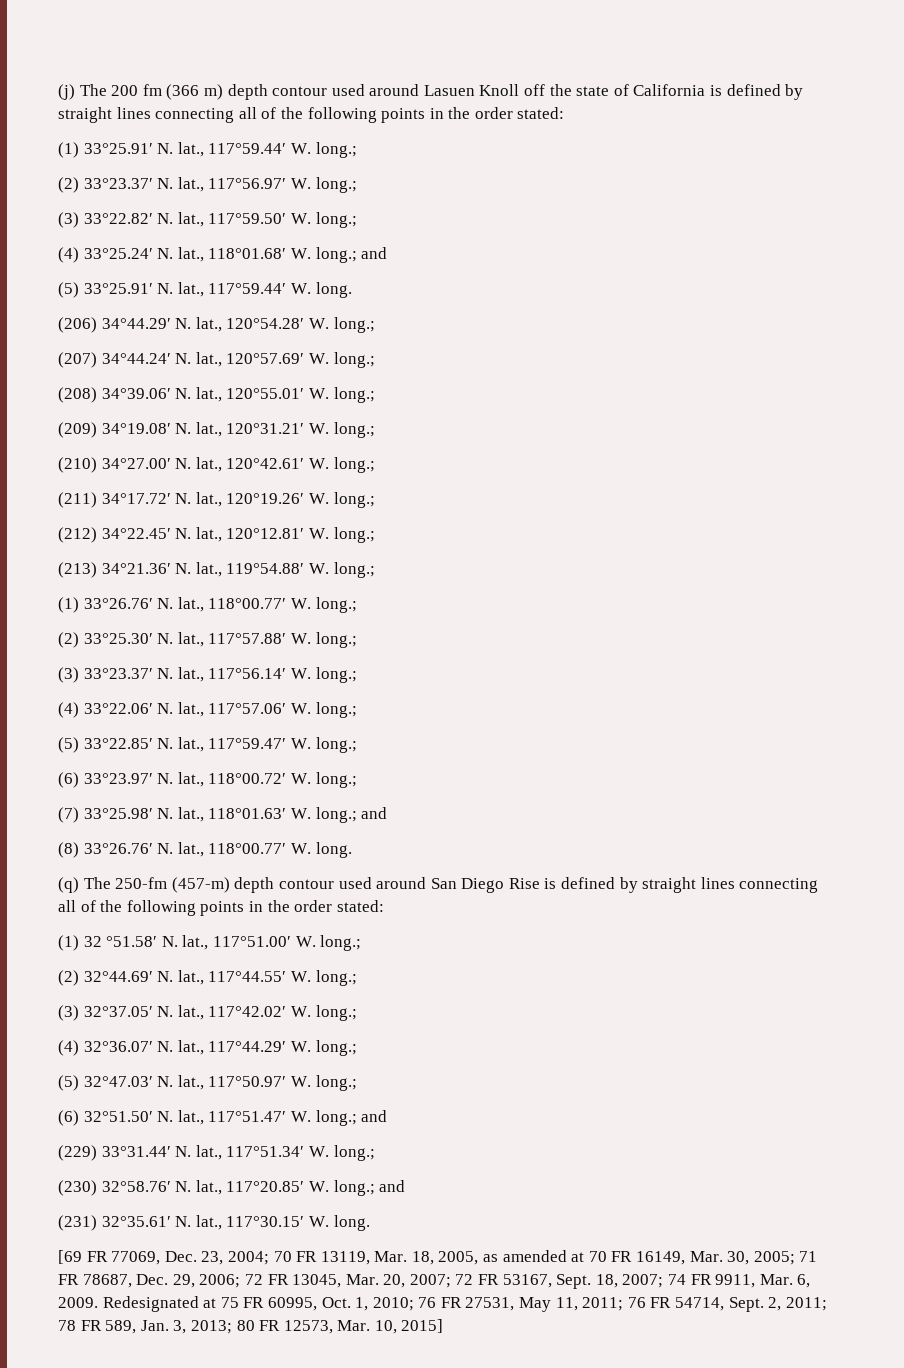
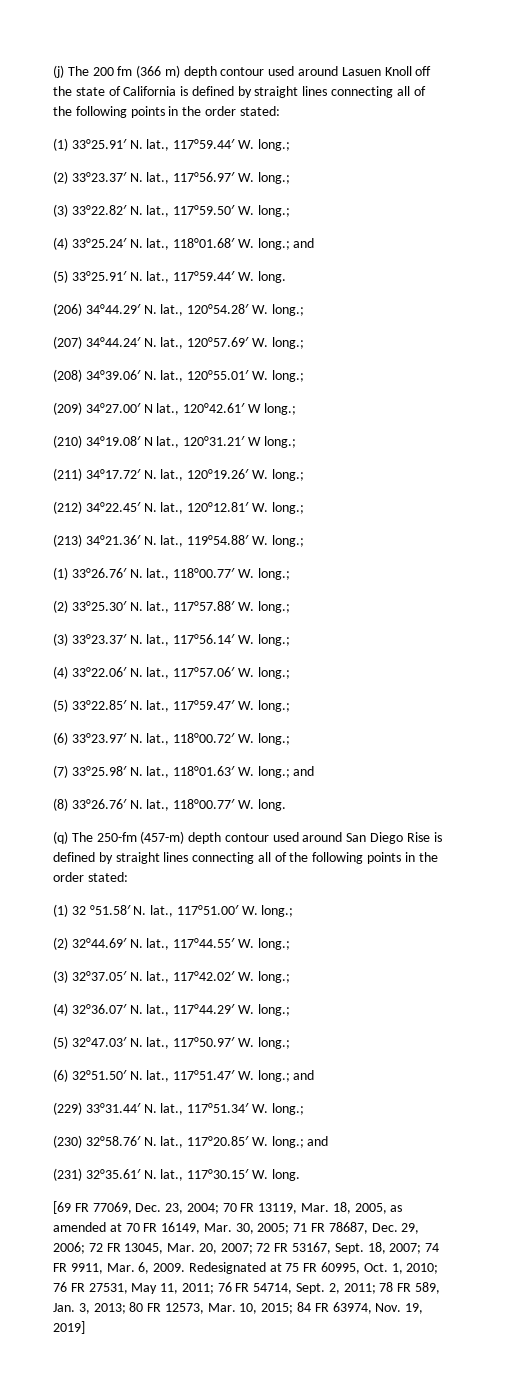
- (209) 34°19.08′ N. lat., 120°31.21′ W. long.;
- (210) 34°27.00′ N. lat., 120°42.61′ W. long.;
+ (209) 34°27.00′ N lat., 120°42.61′ W long.;
+ (210) 34°19.08′ N lat., 120°31.21′ W long.;
- 2, 2011; 78 FR 589, Jan. 3, 2013; 80 FR 12573, Mar. 10, 2015]
+ 2, 2011; 78 FR 589, Jan. 3, 2013; 80 FR 12573, Mar. 10, 2015; 84 FR 63974, Nov. 19, 2019]

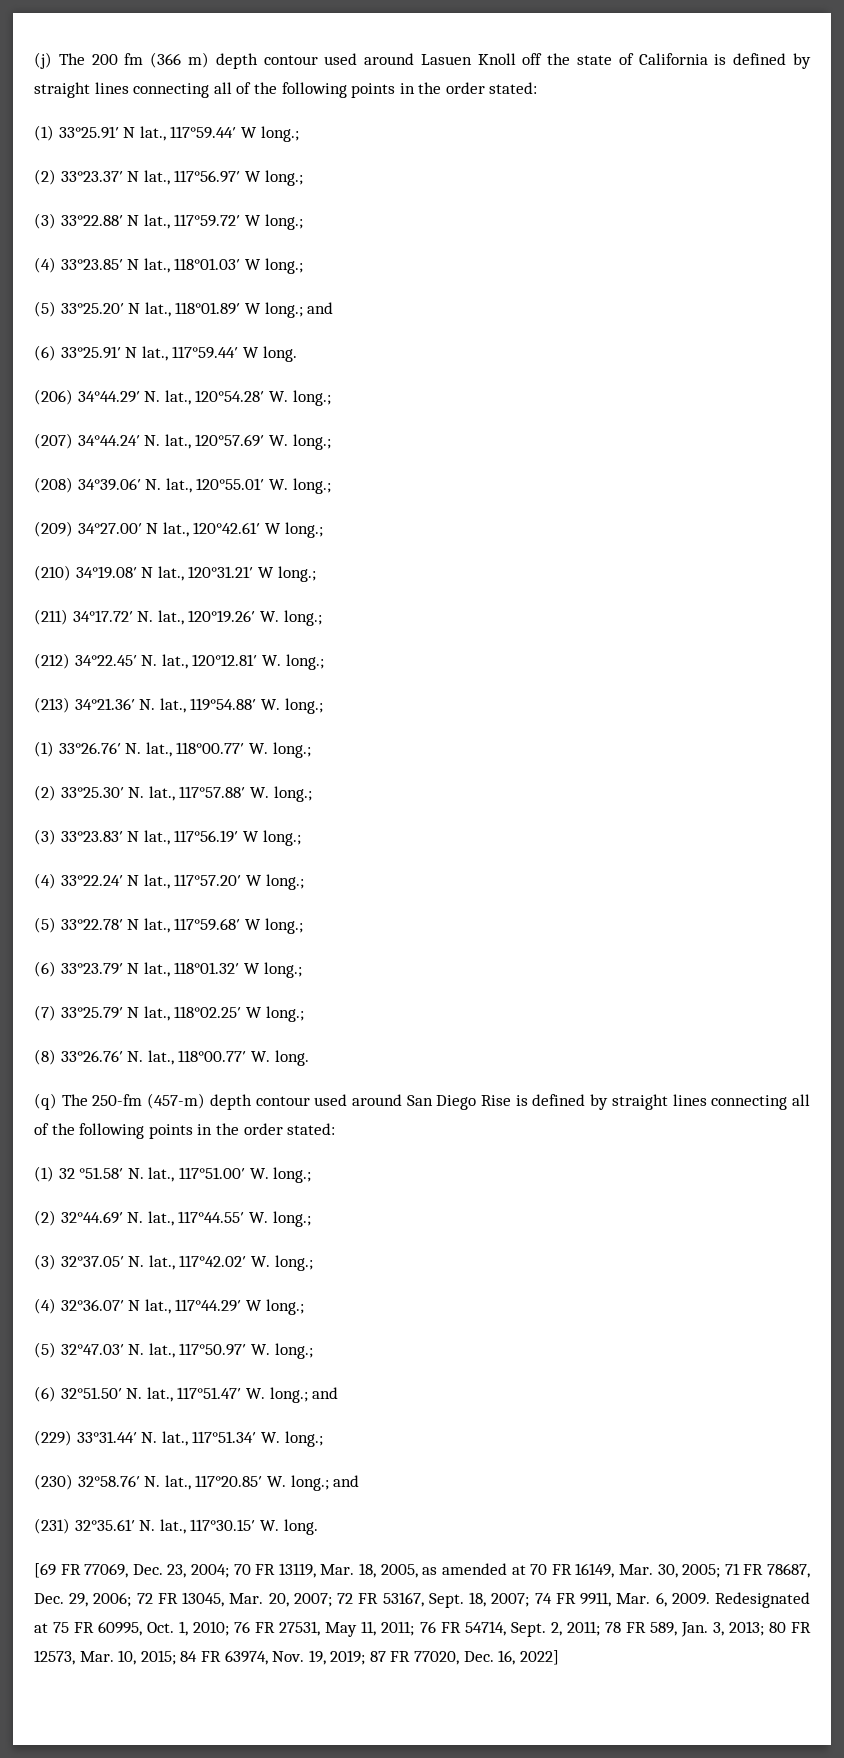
- (1) 33°25.91′ N. lat., 117°59.44′ W. long.;
+ (1) 33°25.91′ N lat., 117°59.44′ W long.;
- (2) 33°23.37′ N. lat., 117°56.97′ W. long.;
- (3) 33°22.82′ N. lat., 117°59.50′ W. long.;
- (4) 33°25.24′ N. lat., 118°01.68′ W. long.; and
- (5) 33°25.91′ N. lat., 117°59.44′ W. long.
+ (2) 33°23.37′ N lat., 117°56.97′ W long.;
+ (3) 33°22.88′ N lat., 117°59.72′ W long.;
+ (4) 33°23.85′ N lat., 118°01.03′ W long.;
+ (5) 33°25.20′ N lat., 118°01.89′ W long.; and
+ (6) 33°25.91′ N lat., 117°59.44′ W long.
- (3) 33°23.37′ N. lat., 117°56.14′ W. long.;
- (4) 33°22.06′ N. lat., 117°57.06′ W. long.;
- (5) 33°22.85′ N. lat., 117°59.47′ W. long.;
- (6) 33°23.97′ N. lat., 118°00.72′ W. long.;
- (7) 33°25.98′ N. lat., 118°01.63′ W. long.; and
+ (3) 33°23.83′ N lat., 117°56.19′ W long.;
+ (4) 33°22.24′ N lat., 117°57.20′ W long.;
+ (5) 33°22.78′ N lat., 117°59.68′ W long.;
+ (6) 33°23.79′ N lat., 118°01.32′ W long.;
+ (7) 33°25.79′ N lat., 118°02.25′ W long.;
- (4) 32°36.07′ N. lat., 117°44.29′ W. long.;
+ (4) 32°36.07′ N lat., 117°44.29′ W long.;
- 2, 2011; 78 FR 589, Jan. 3, 2013; 80 FR 12573, Mar. 10, 2015; 84 FR 63974, Nov. 19, 2019]
+ 2, 2011; 78 FR 589, Jan. 3, 2013; 80 FR 12573, Mar. 10, 2015; 84 FR 63974, Nov. 19, 2019; 87 FR 77020, Dec. 16, 2022]

